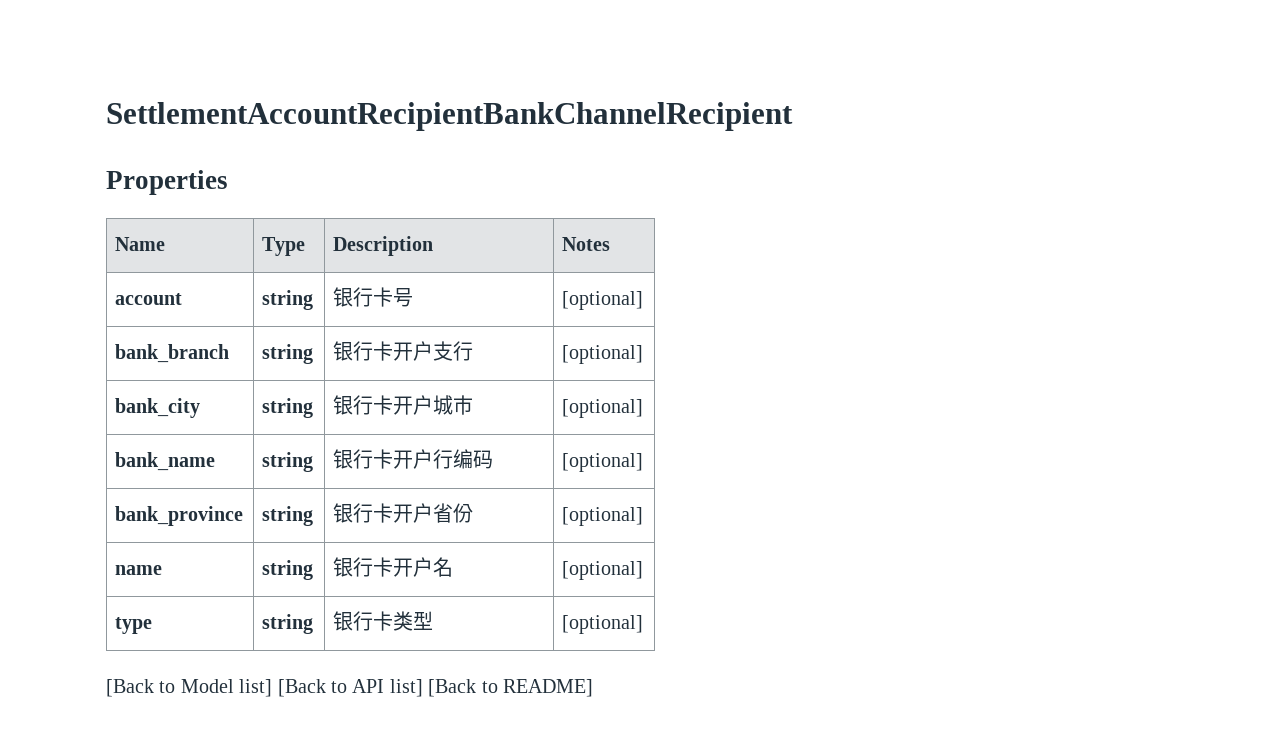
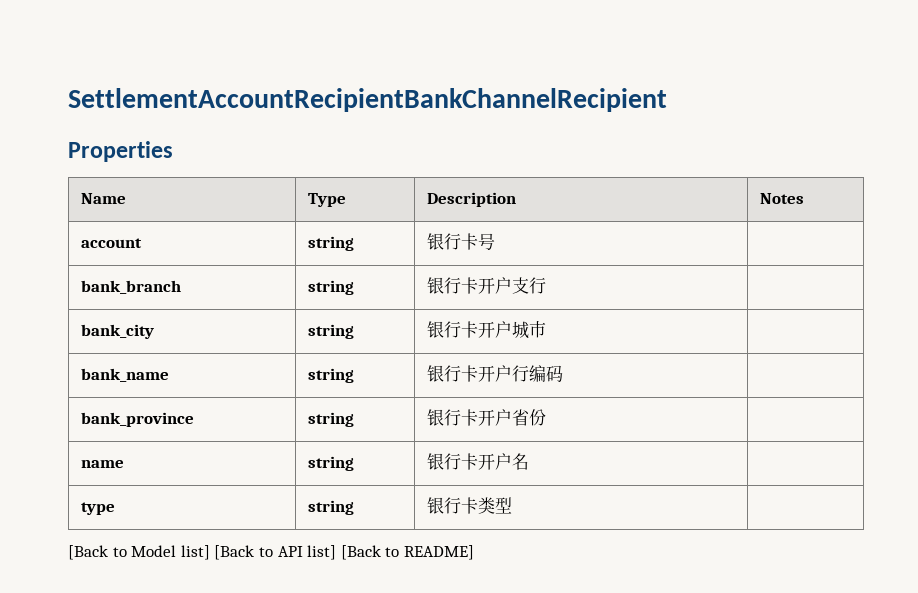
- account | string | 银行卡号 | [optional]
+ account | string | 银行卡号 |
- bank_branch | string | 银行卡开户支行 | [optional]
+ bank_branch | string | 银行卡开户支行 |
- bank_city | string | 银行卡开户城市 | [optional]
+ bank_city | string | 银行卡开户城市 |
- bank_name | string | 银行卡开户行编码 | [optional]
+ bank_name | string | 银行卡开户行编码 |
- bank_province | string | 银行卡开户省份 | [optional]
+ bank_province | string | 银行卡开户省份 |
- name | string | 银行卡开户名 | [optional]
+ name | string | 银行卡开户名 |
- type | string | 银行卡类型 | [optional]
+ type | string | 银行卡类型 |

